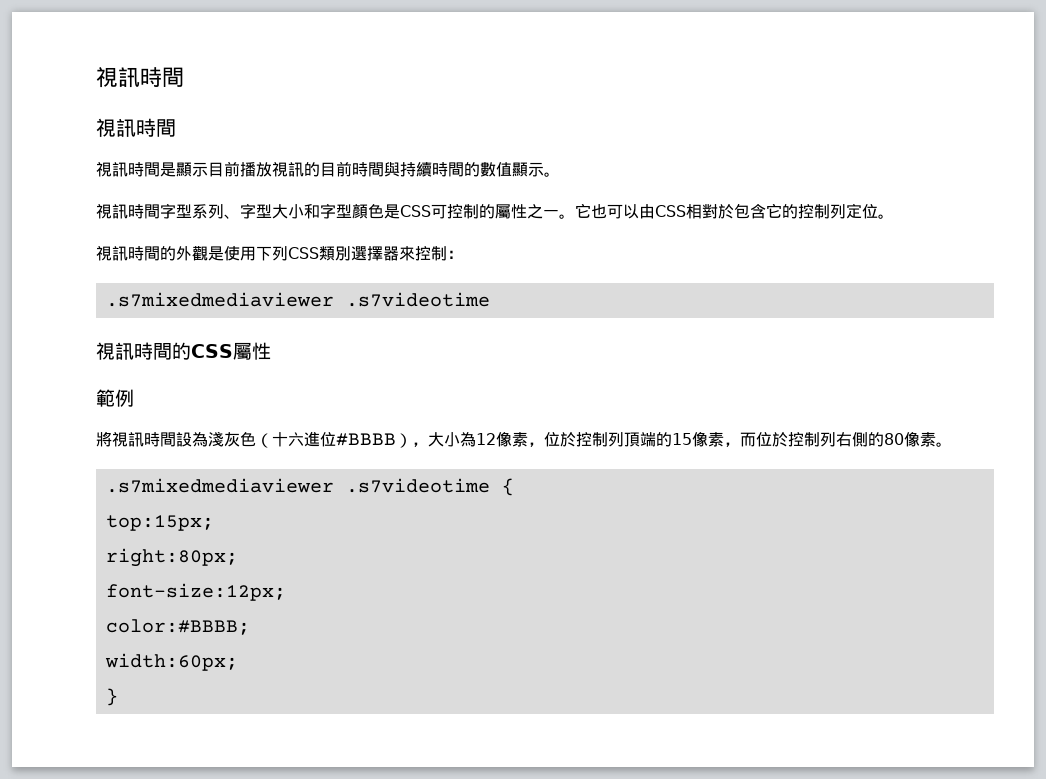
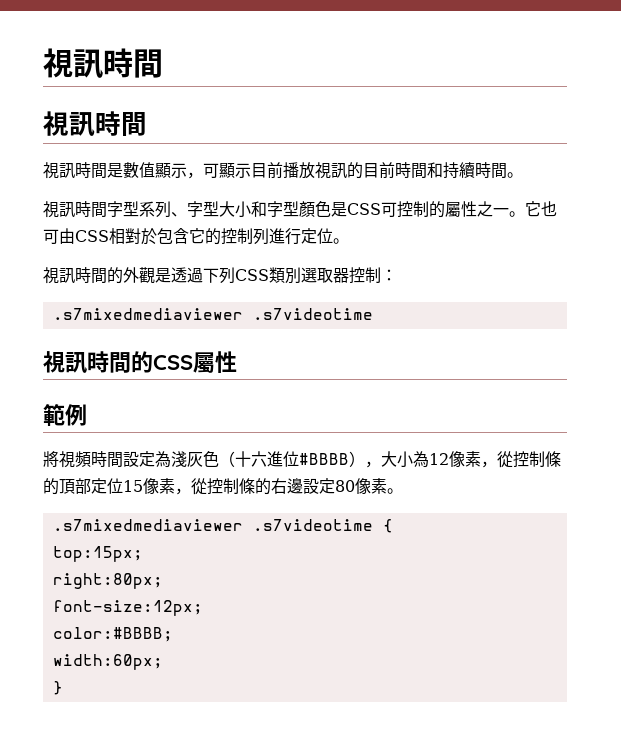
- 視訊時間是顯示目前播放視訊的目前時間與持續時間的數值顯示。
+ 視訊時間是數值顯示，可顯示目前播放視訊的目前時間和持續時間。
- 它也可以由CSS相對於包含它的控制列定位。
+ 它也可由CSS相對於包含它的控制列進行定位。
- 視訊時間的外觀是使用下列CSS類別選擇器來控制：
+ 視訊時間的外觀是透過下列CSS類別選取器控制：
- 將視訊時間設為淺灰色（十六進位#BBBB），大小為12像素，位於控制列頂端的15像素，而位於控制列右側的80像素。
+ 將視頻時間設定為淺灰色（十六進位#BBBB），大小為12像素，從控制條的頂部定位15像素，從控制條的右邊設定80像素。

